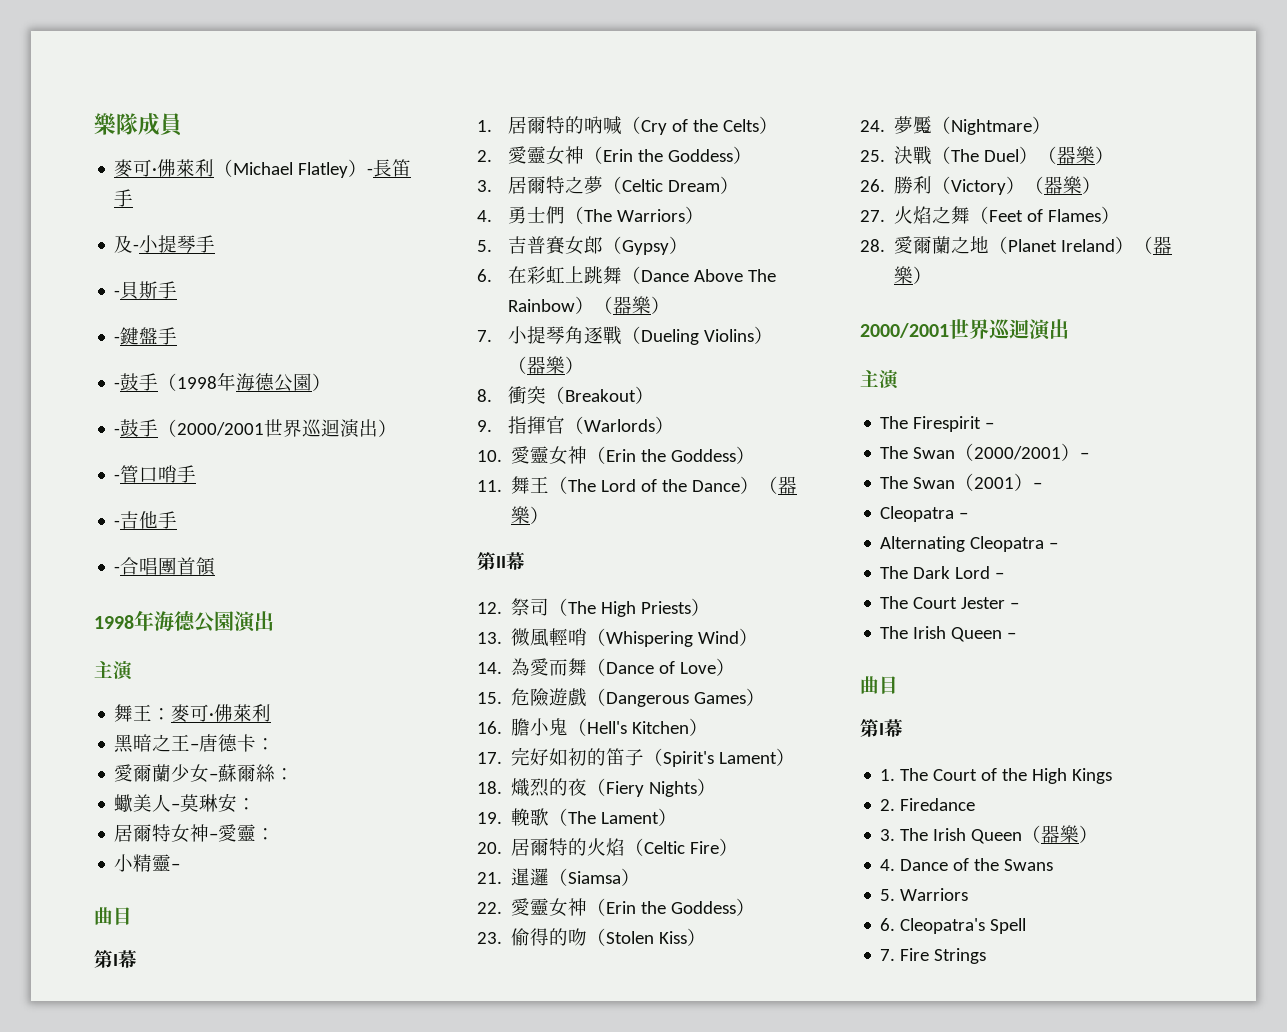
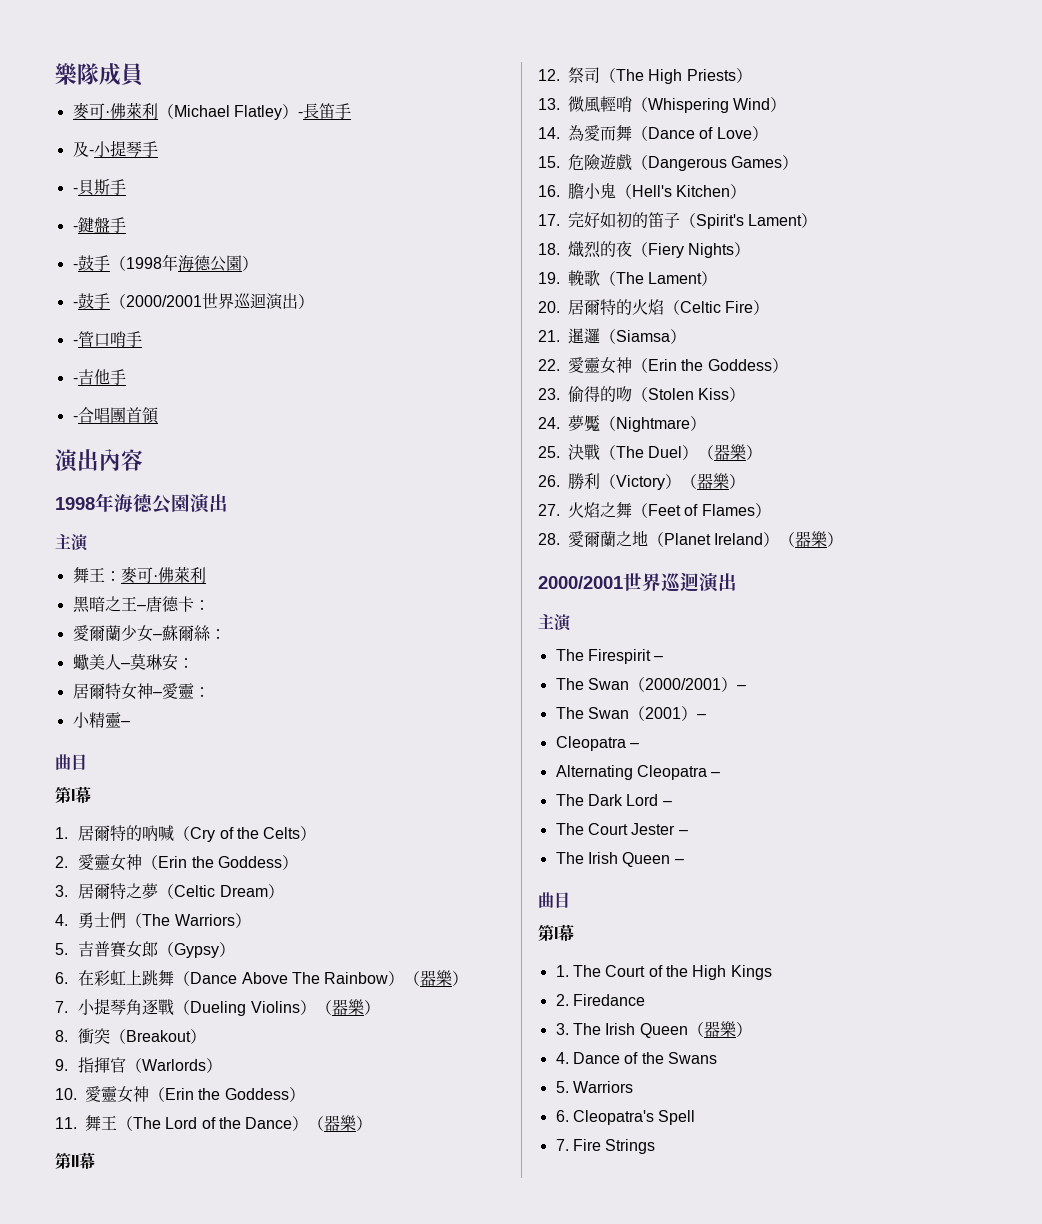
+ 演出內容

